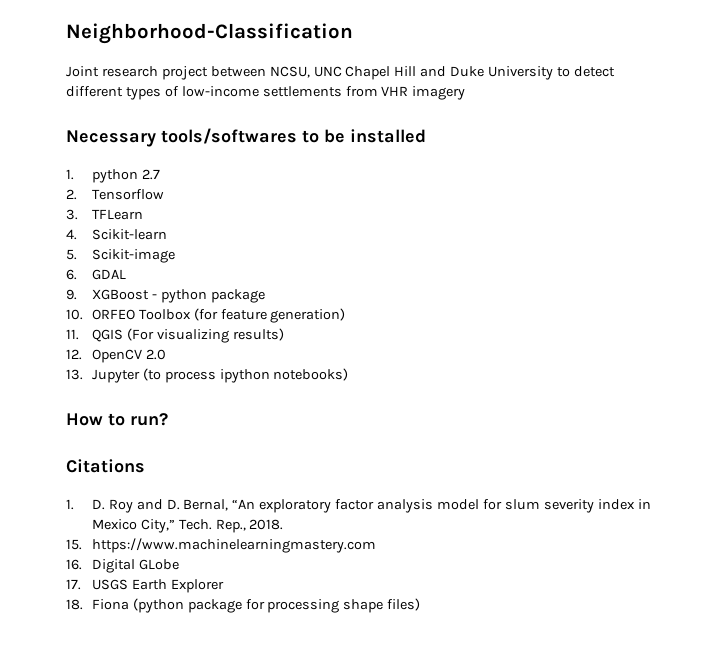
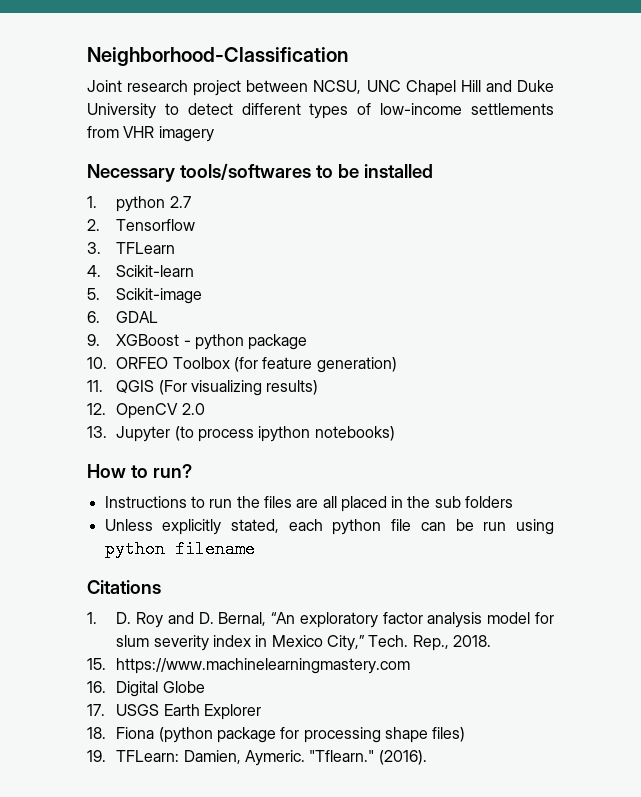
+ Instructions to run the files are all placed in the sub folders
+ Unless explicitly stated, each python file can be run using python filename
- 16. Digital GLobe
+ 16. Digital Globe
+ 19. TFLearn: Damien, Aymeric. "Tflearn." (2016).

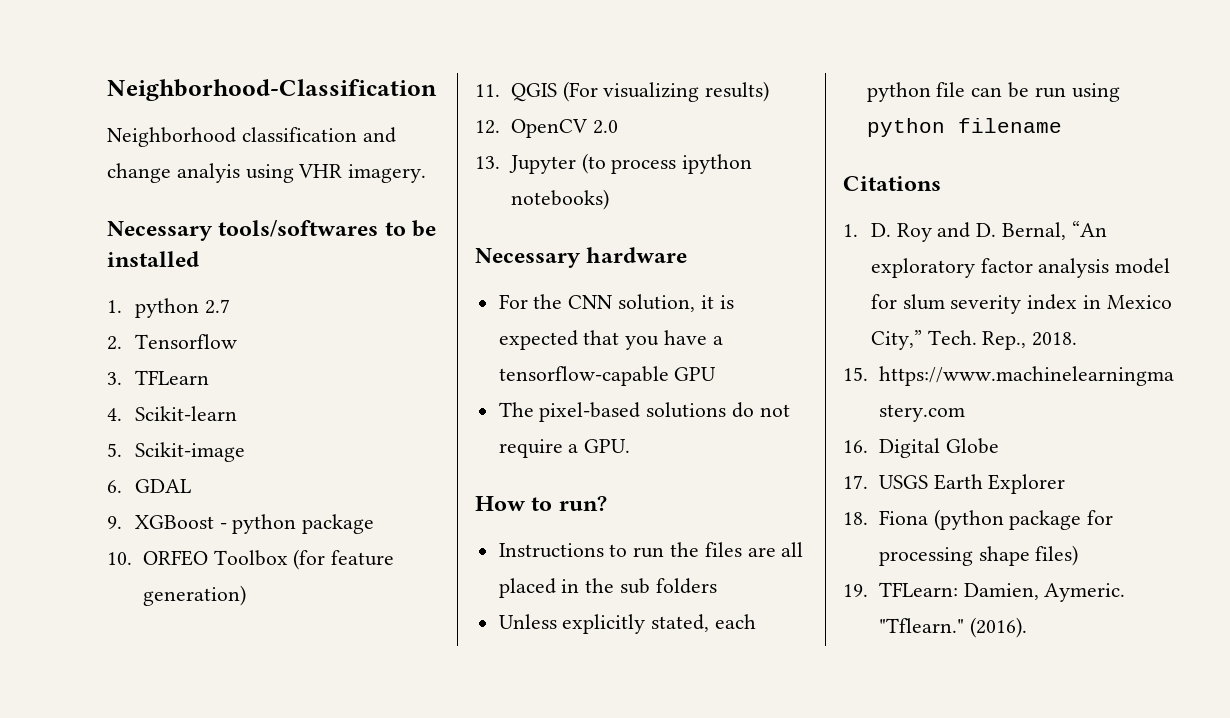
- Joint research project between NCSU, UNC Chapel Hill and Duke University to detect different types of low-income settlements from VHR imagery
+ Neighborhood classification and change analyis using VHR imagery.
+ Necessary hardware
+ For the CNN solution, it is expected that you have a tensorflow-capable GPU
+ The pixel-based solutions do not require a GPU.

